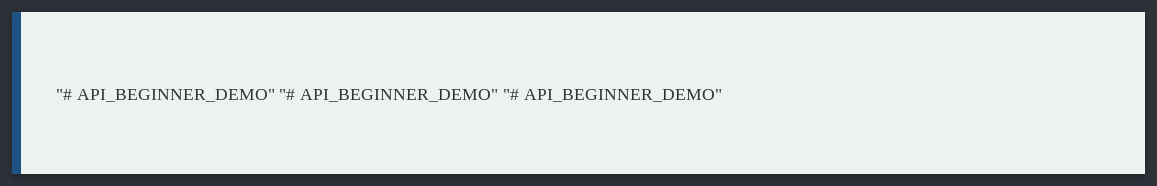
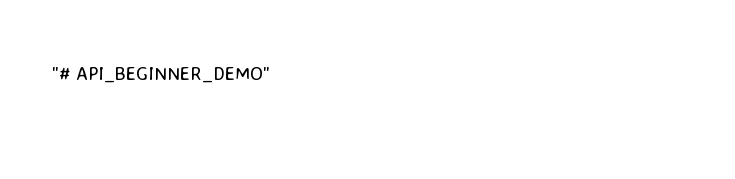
- "# API_BEGINNER_DEMO" "# API_BEGINNER_DEMO" "# API_BEGINNER_DEMO"
+ "# API_BEGINNER_DEMO"

